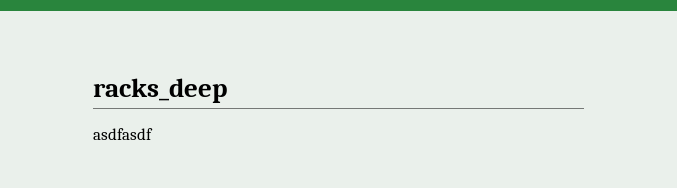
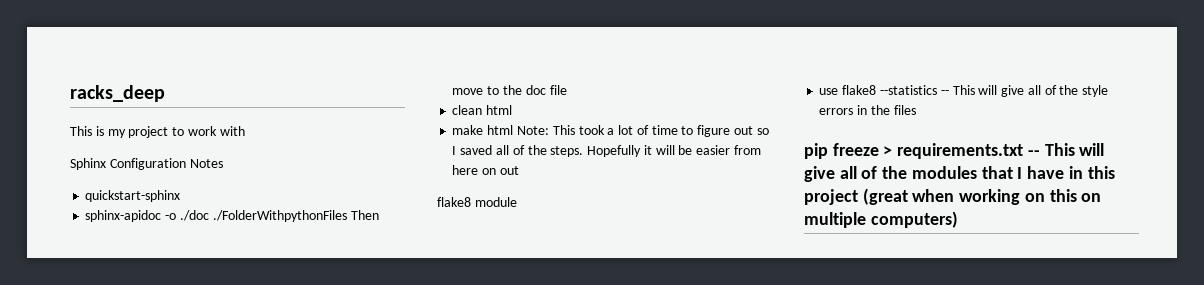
- asdfasdf
+ This is my project to work with
+ Sphinx Configuration Notes
+ quickstart-sphinx
+ sphinx-apidoc -o ./doc ./FolderWithpythonFiles Then move to the doc file
+ clean html
+ make html Note: This took a lot of time to figure out so I saved all of the steps. Hopefully it will be easier from here on out
+ flake8 module
+ use flake8 --statistics -- This will give all of the style errors in the files
+ pip freeze > requirements.txt -- This will give all of the modules that I have in this project (great when working on this on multiple computers)

